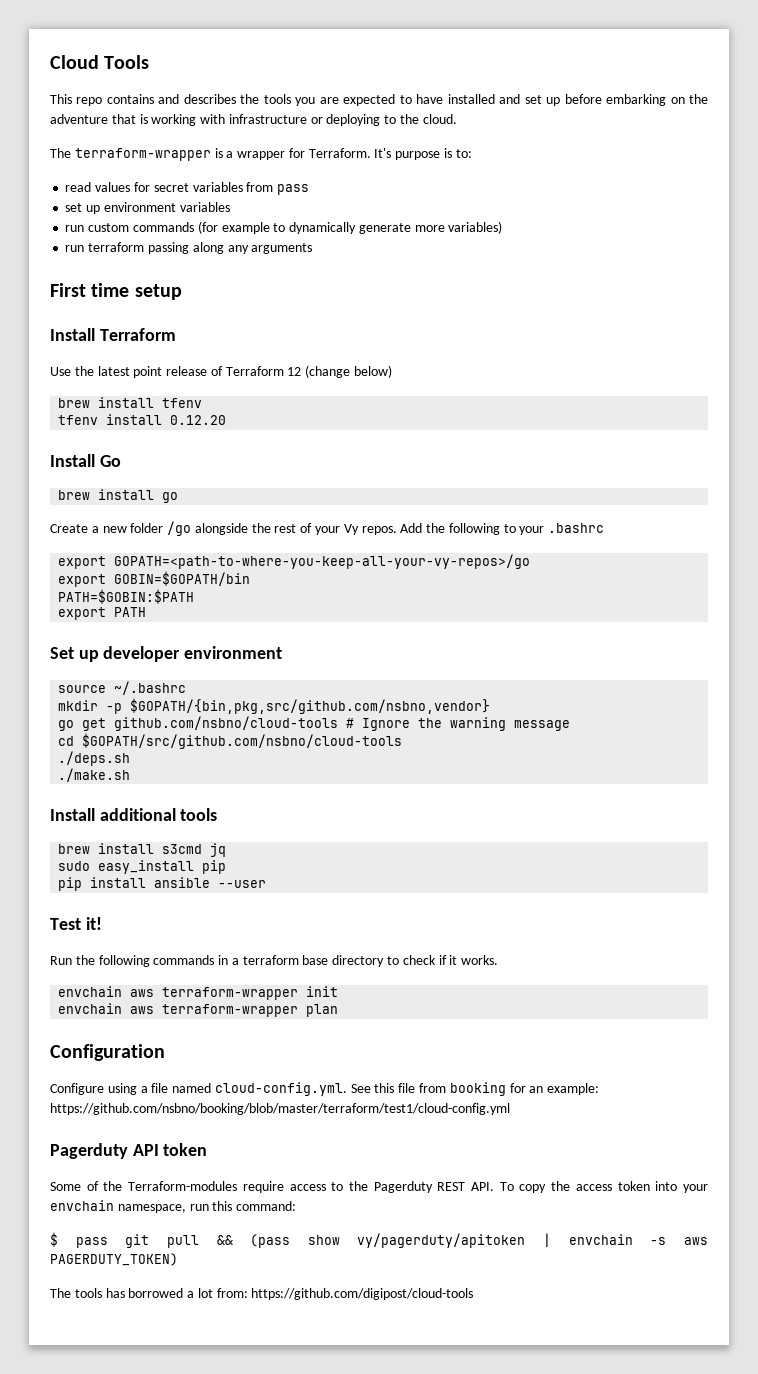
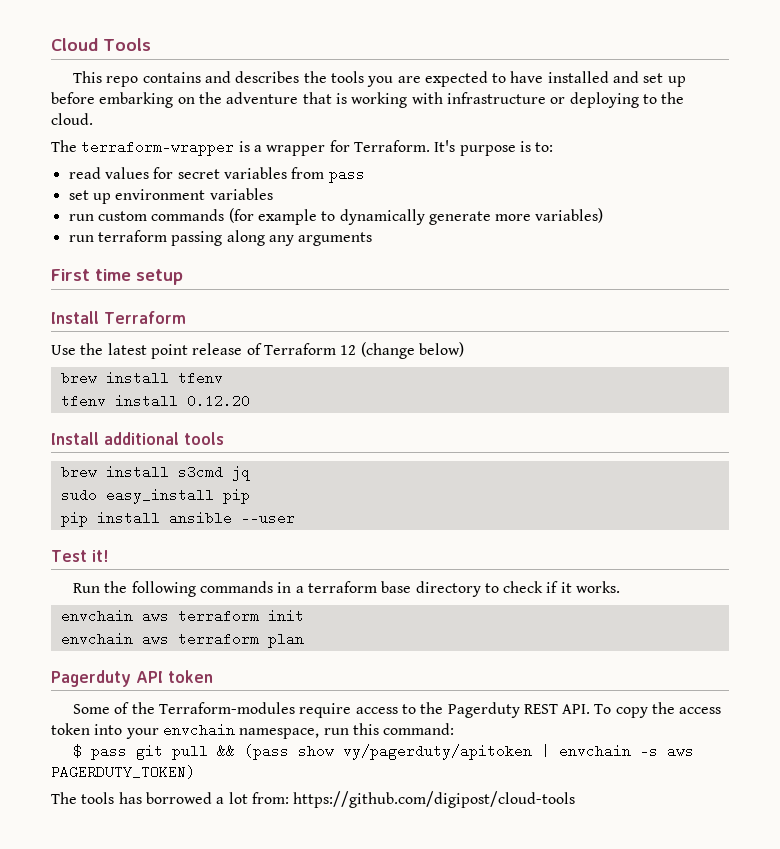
- Install Go
- brew install go
- Create a new folder /go alongside the rest of your Vy repos. Add the following to your .bashrc
- export GOPATH=<path-to-where-you-keep-all-your-vy-repos>/go
- export GOBIN=$GOPATH/bin
- PATH=$GOBIN:$PATH
- export PATH
- Set up developer environment
- source ~/.bashrc
- mkdir -p $GOPATH/{bin,pkg,src/github.com/nsbno,vendor}
- go get github.com/nsbno/cloud-tools # Ignore the warning message
- cd $GOPATH/src/github.com/nsbno/cloud-tools
- ./deps.sh
- ./make.sh
- envchain aws terraform-wrapper init
+ envchain aws terraform init
- envchain aws terraform-wrapper plan
+ envchain aws terraform plan
- Configuration
- Configure using a file named cloud-config.yml. See this file from booking for an example: https://github.com/nsbno/booking/blob/master/terraform/test1/cloud-config.yml

